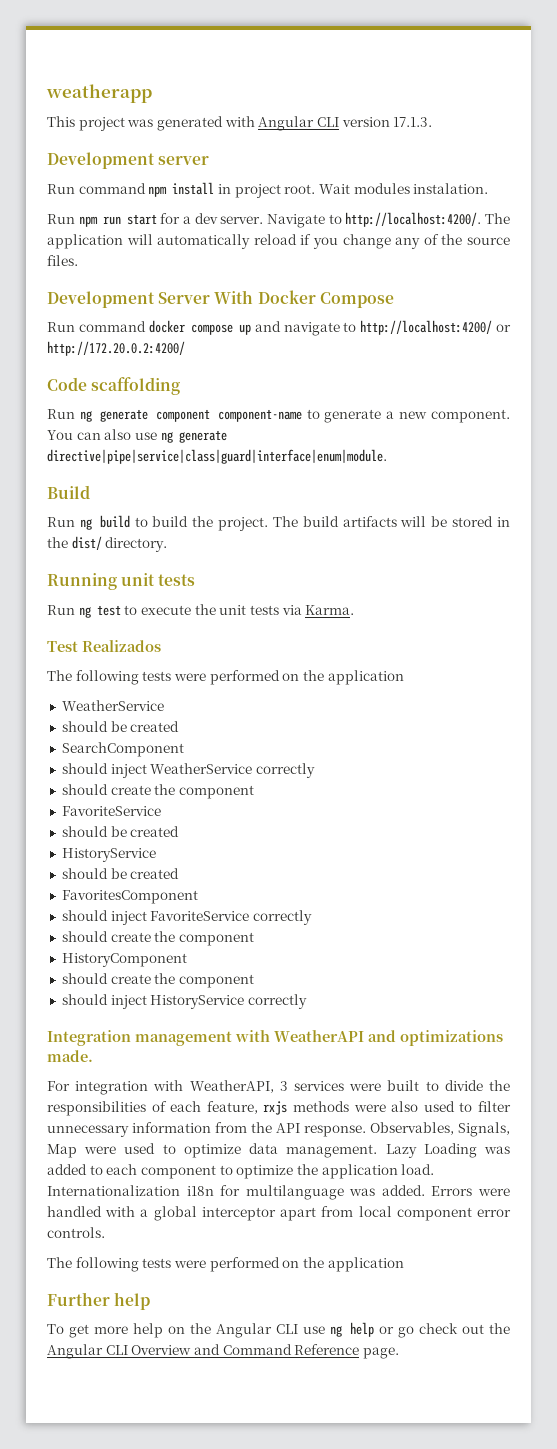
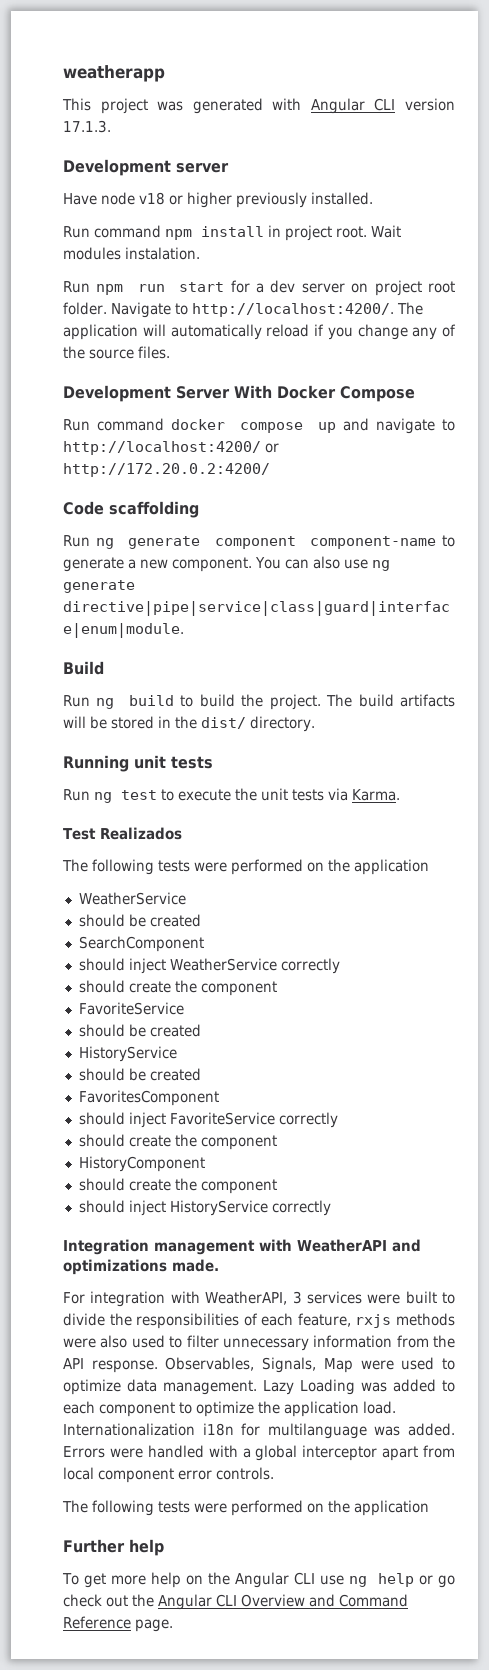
+ Have node v18 or higher previously installed.
- Run npm run start for a dev server.
+ Run npm run start for a dev server on project root folder.

